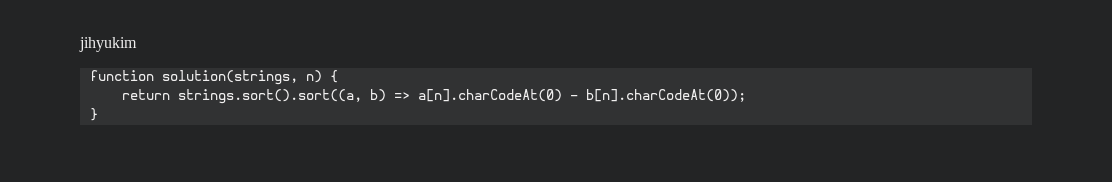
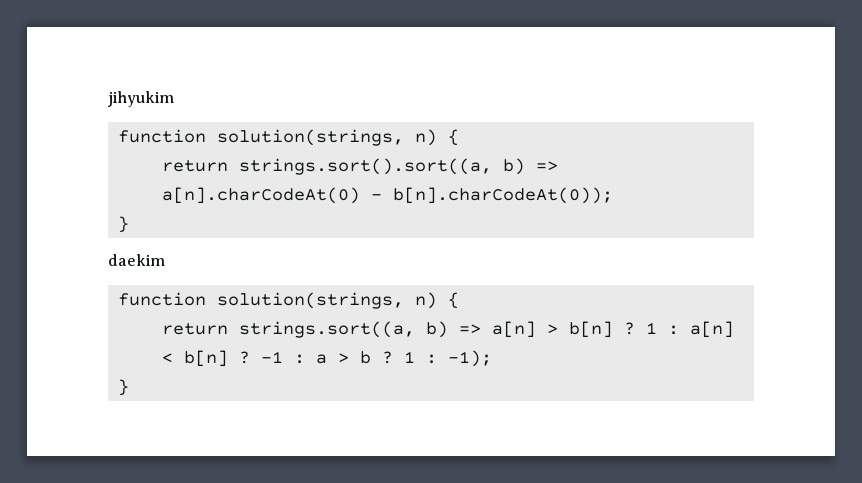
+ daekim
+ function solution(strings, n) {
+ return strings.sort((a, b) => a[n] > b[n] ? 1 : a[n] < b[n] ? -1 : a > b ? 1 : -1);
+ }

